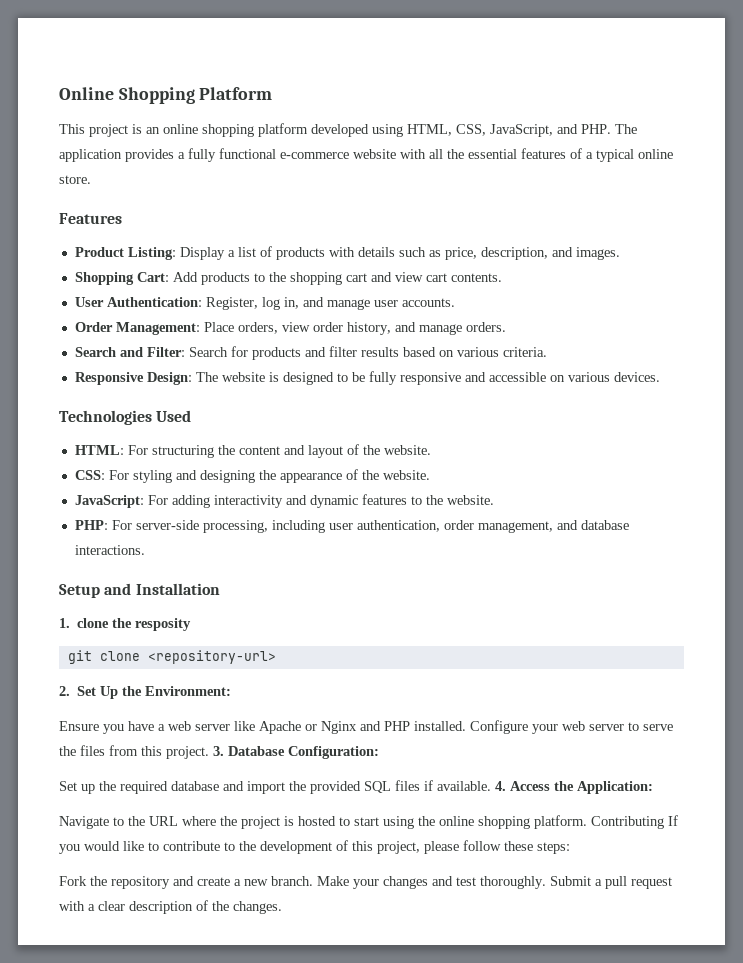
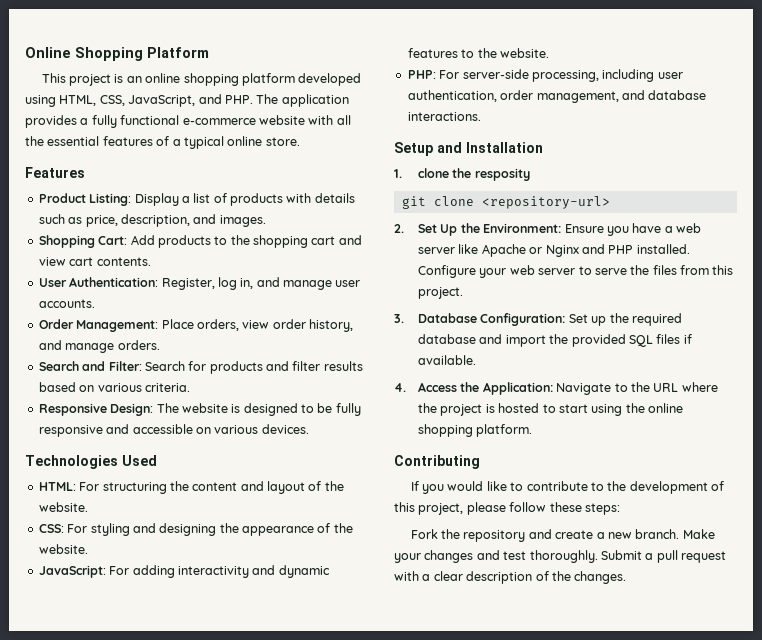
- 2. Set Up the Environment:
- Ensure you have a web server like Apache or Nginx and PHP installed.
+ 2. Set Up the Environment: Ensure you have a web server like Apache or Nginx and PHP installed.
- Configure your web server to serve the files from this project. 3. Database Configuration:
- Set up the required database and import the provided SQL files if available. 4. Access the Application:
- Navigate to the URL where the project is hosted to start using the online shopping platform. Contributing If you would like to contribute to the development of this project, please follow these steps:
+ Configure your web server to serve the files from this project.
+ 3. Database Configuration: Set up the required database and import the provided SQL files if available.
+ 4. Access the Application: Navigate to the URL where the project is hosted to start using the online shopping platform.
+ Contributing
+ If you would like to contribute to the development of this project, please follow these steps:

